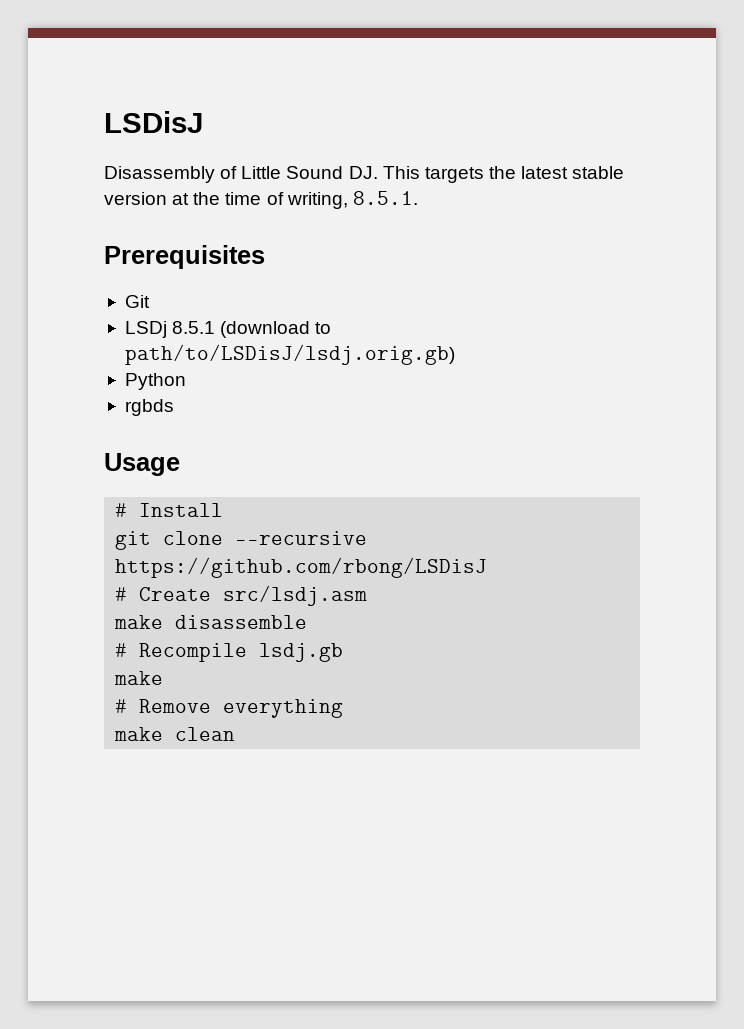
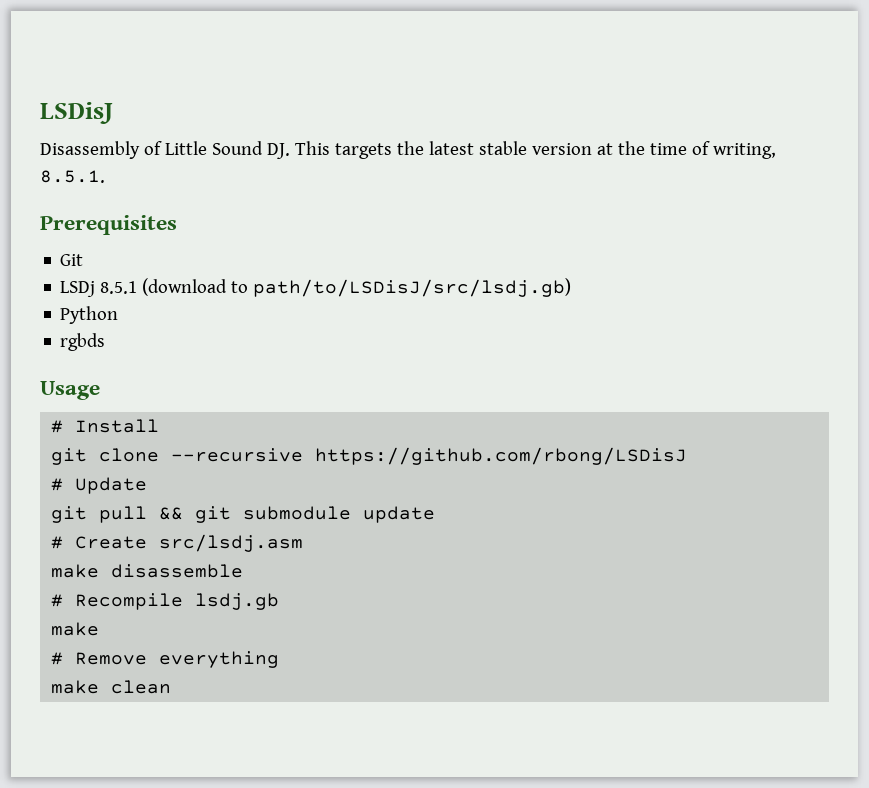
- LSDj 8.5.1 (download to path/to/LSDisJ/lsdj.orig.gb)
+ LSDj 8.5.1 (download to path/to/LSDisJ/src/lsdj.gb)
+ # Update
+ git pull && git submodule update

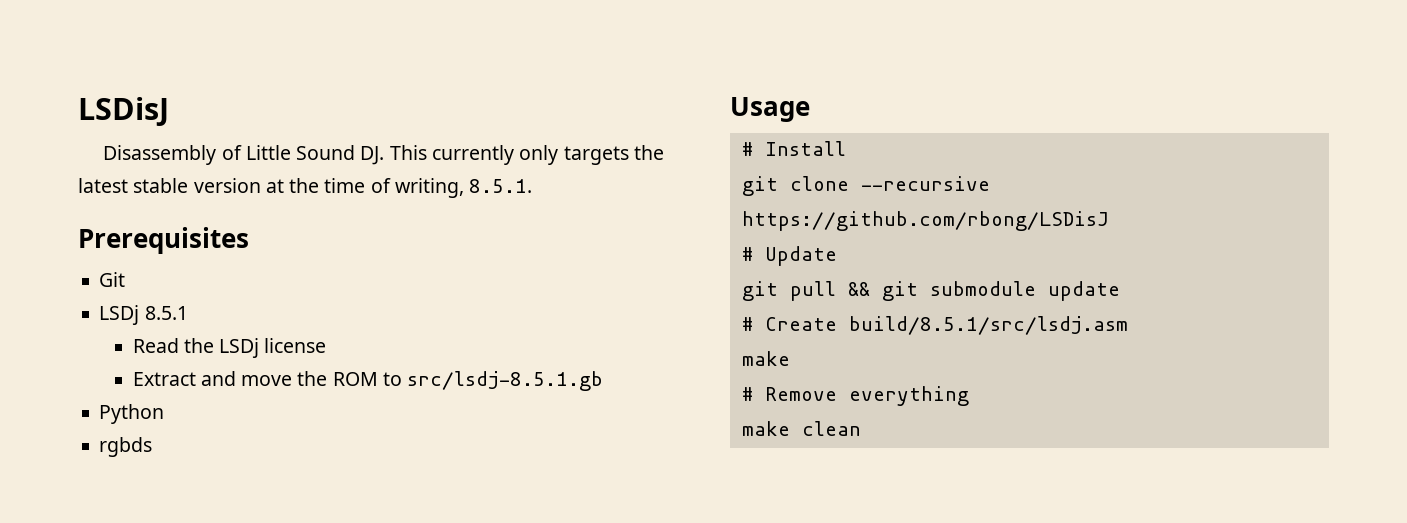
- Disassembly of Little Sound DJ. This targets the latest stable version at the time of writing, 8.5.1.
+ Disassembly of Little Sound DJ. This currently only targets the latest stable version at the time of writing, 8.5.1.
- LSDj 8.5.1 (download to path/to/LSDisJ/src/lsdj.gb)
+ LSDj 8.5.1
+ Read the LSDj license
+ Extract and move the ROM to src/lsdj-8.5.1.gb
- # Create src/lsdj.asm
- make disassemble
- # Recompile lsdj.gb
+ # Create build/8.5.1/src/lsdj.asm

